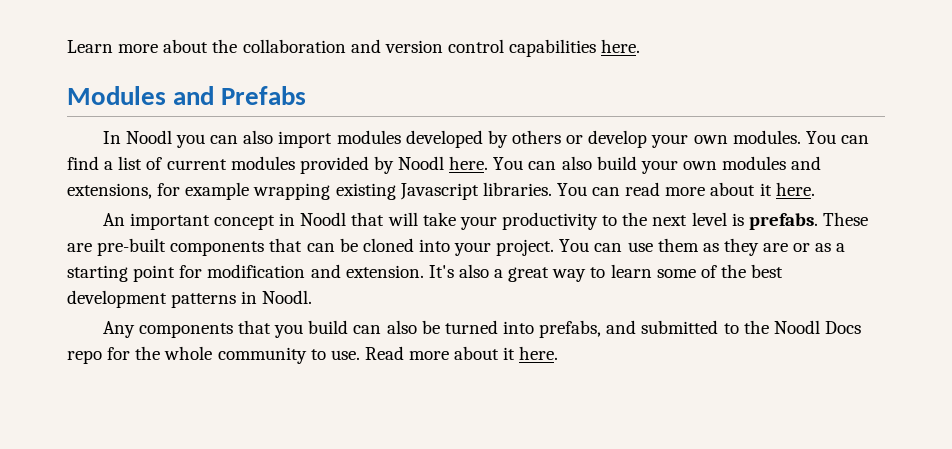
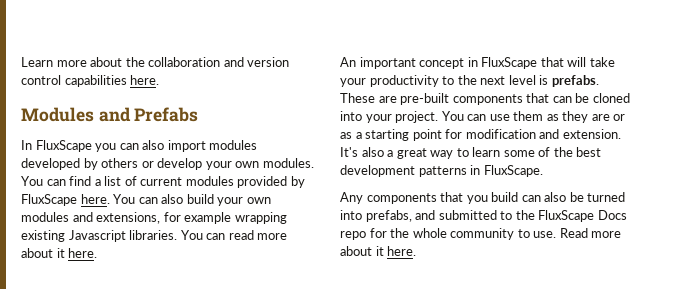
- In Noodl you can also import modules developed by others or develop your own modules.
+ In FluxScape you can also import modules developed by others or develop your own modules.
- You can find a list of current modules provided by Noodl here.
+ You can find a list of current modules provided by FluxScape here.
- An important concept in Noodl that will take your productivity to the next level is prefabs.
+ An important concept in FluxScape that will take your productivity to the next level is prefabs.
- It's also a great way to learn some of the best development patterns in Noodl.
+ It's also a great way to learn some of the best development patterns in FluxScape.
- Any components that you build can also be turned into prefabs, and submitted to the Noodl Docs repo for the whole community to use.
+ Any components that you build can also be turned into prefabs, and submitted to the FluxScape Docs repo for the whole community to use.

